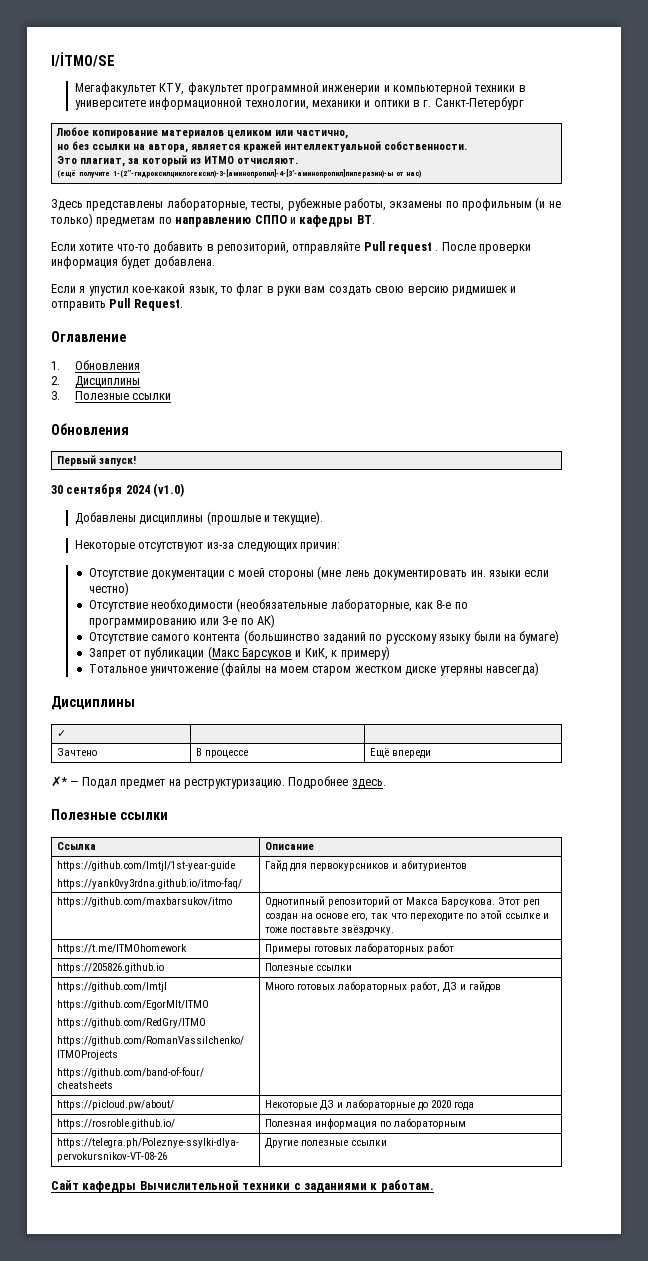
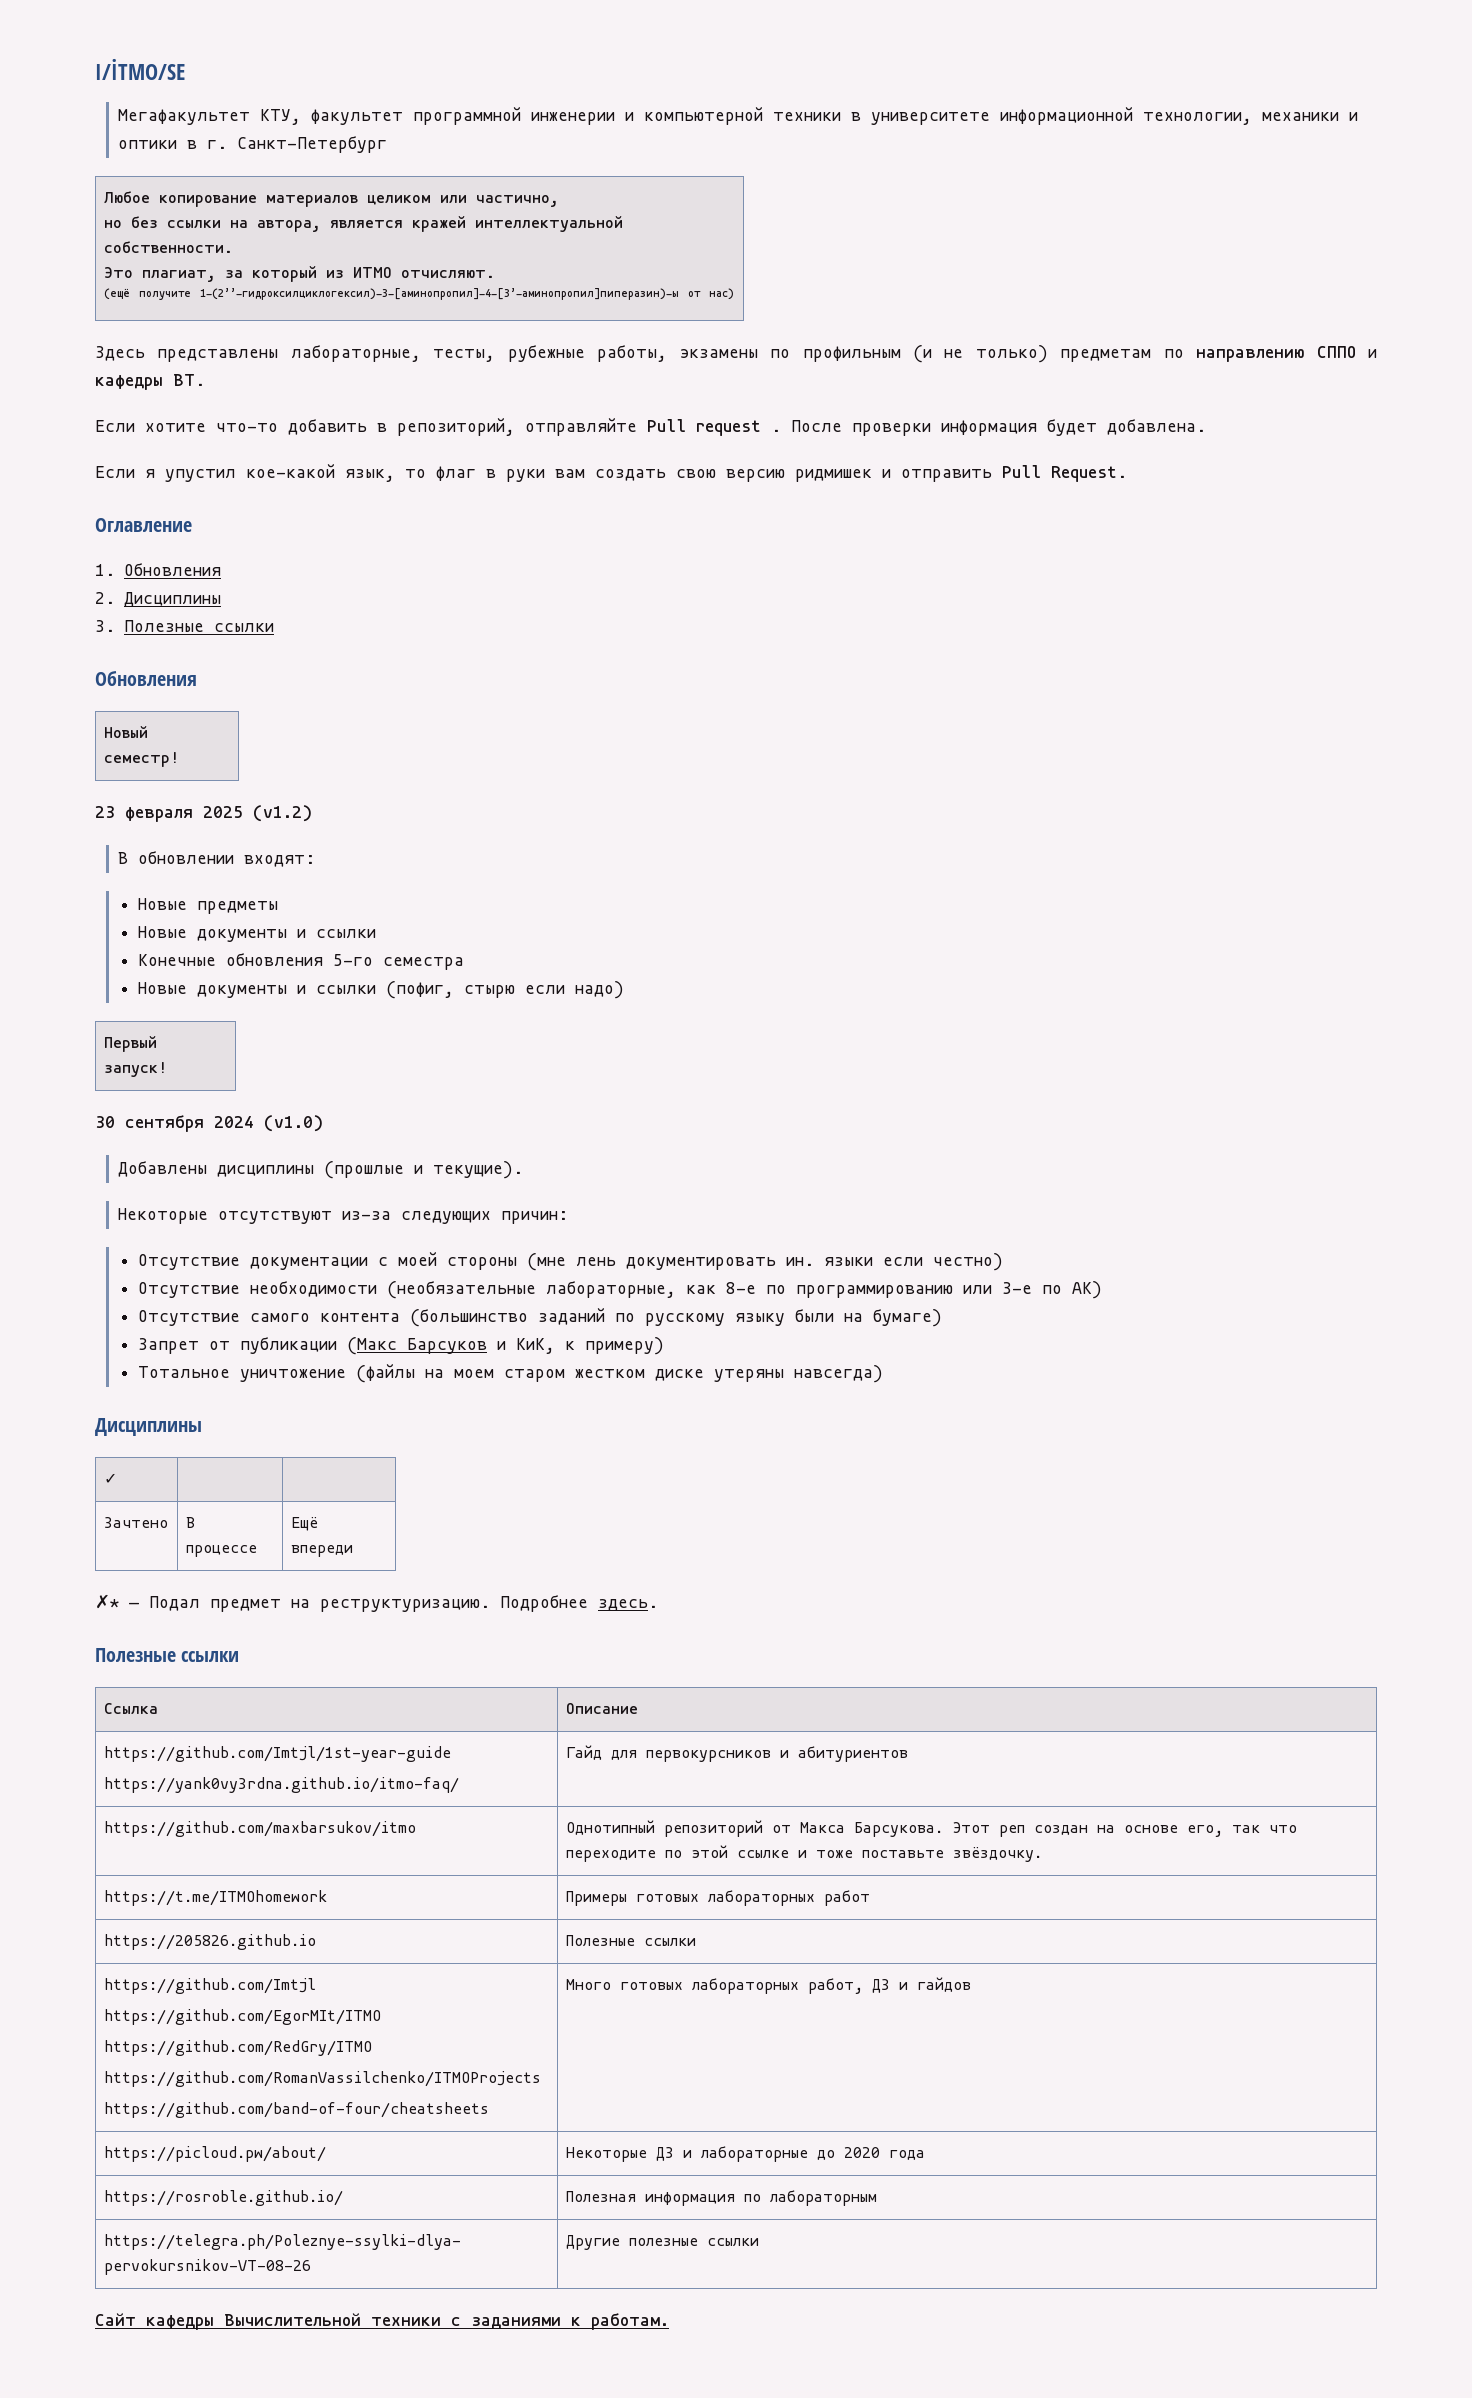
+ Новый семестр!
+ 23 февраля 2025 (v1.2)
+ В обновлении входят:
+ Новые предметы
+ Новые документы и ссылки
+ Конечные обновления 5-го семестра
+ Новые документы и ссылки (пофиг, стырю если надо)

